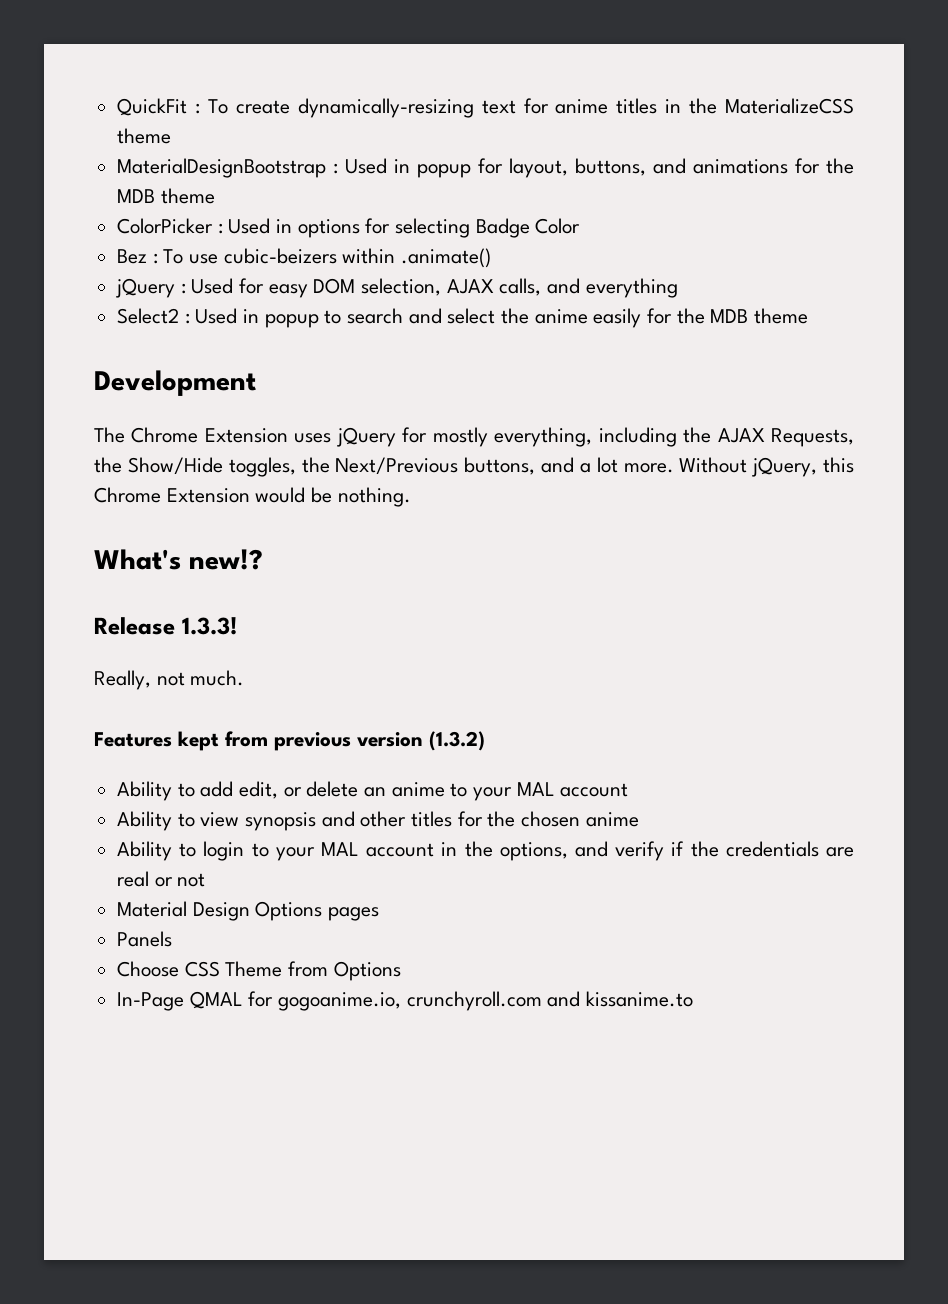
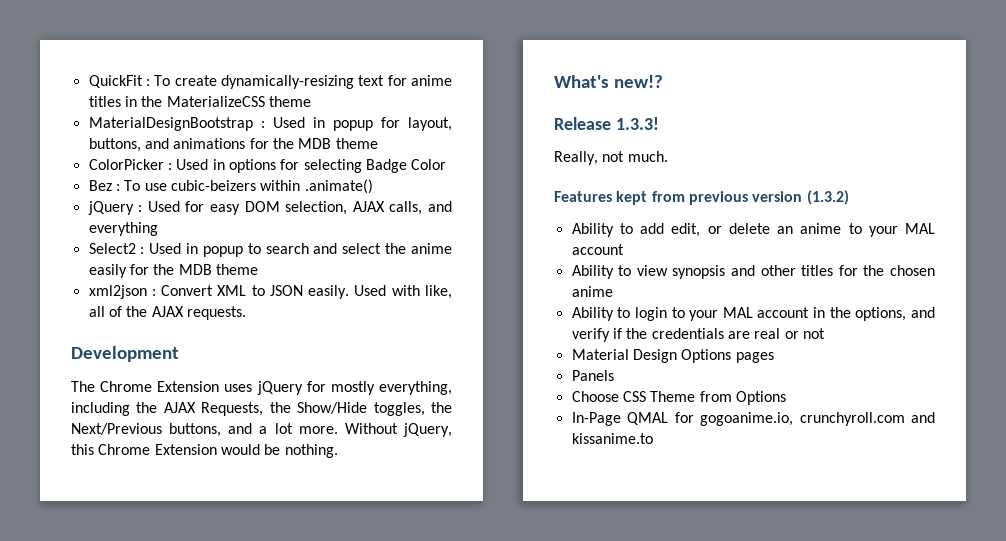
+ xml2json : Convert XML to JSON easily. Used with like, all of the AJAX requests.

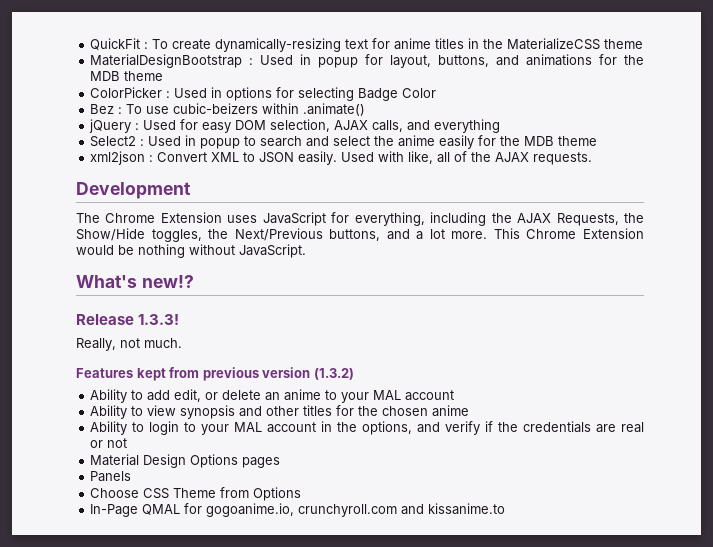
- The Chrome Extension uses jQuery for mostly everything, including the AJAX Requests, the Show/Hide toggles, the Next/Previous buttons, and a lot more.
+ The Chrome Extension uses JavaScript for everything, including the AJAX Requests, the Show/Hide toggles, the Next/Previous buttons, and a lot more.
- Without jQuery, this Chrome Extension would be nothing.
+ This Chrome Extension would be nothing without JavaScript.

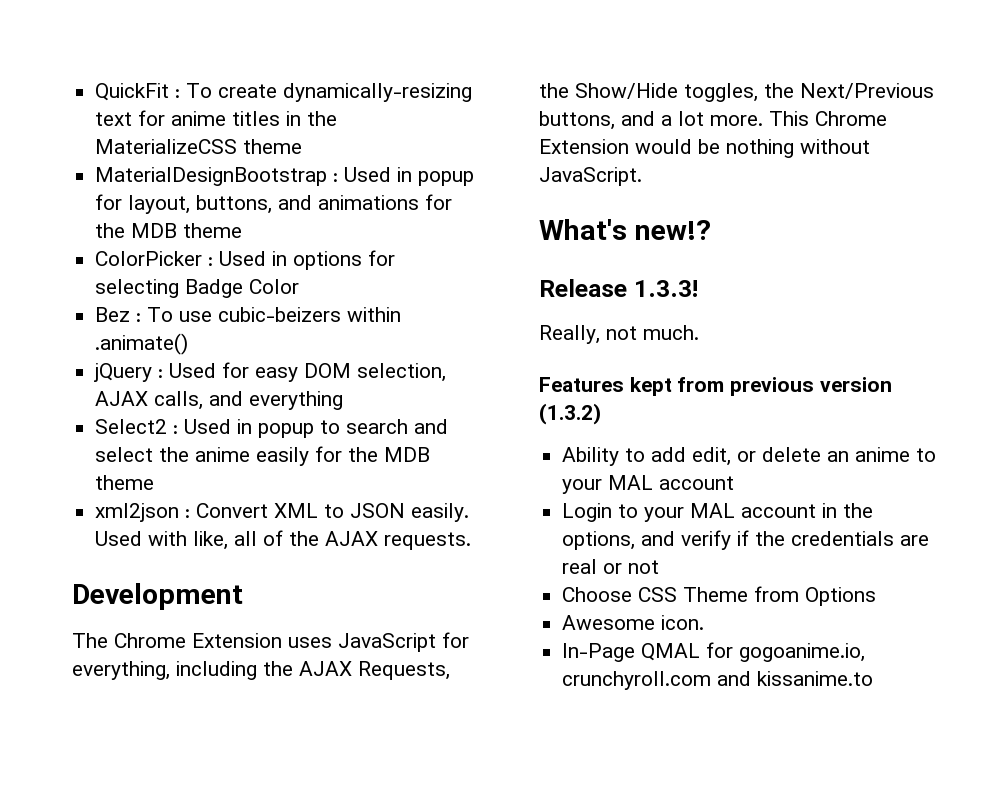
- Ability to view synopsis and other titles for the chosen anime
- Ability to login to your MAL account in the options, and verify if the credentials are real or not
+ Login to your MAL account in the options, and verify if the credentials are real or not
- Material Design Options pages
- Panels
+ Awesome icon.

